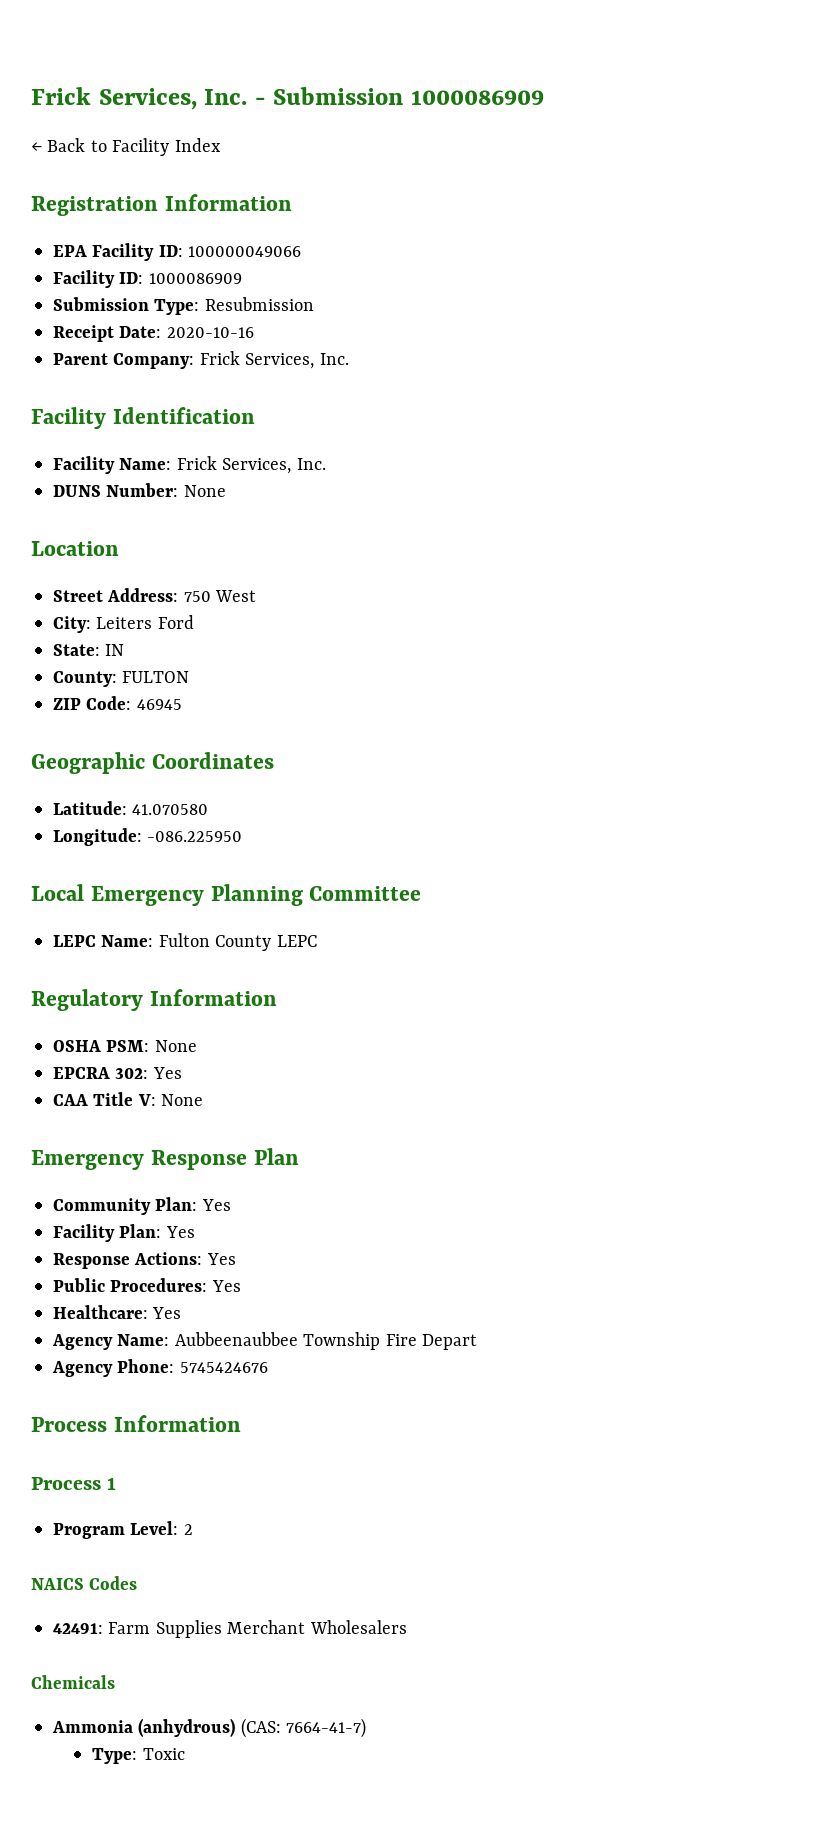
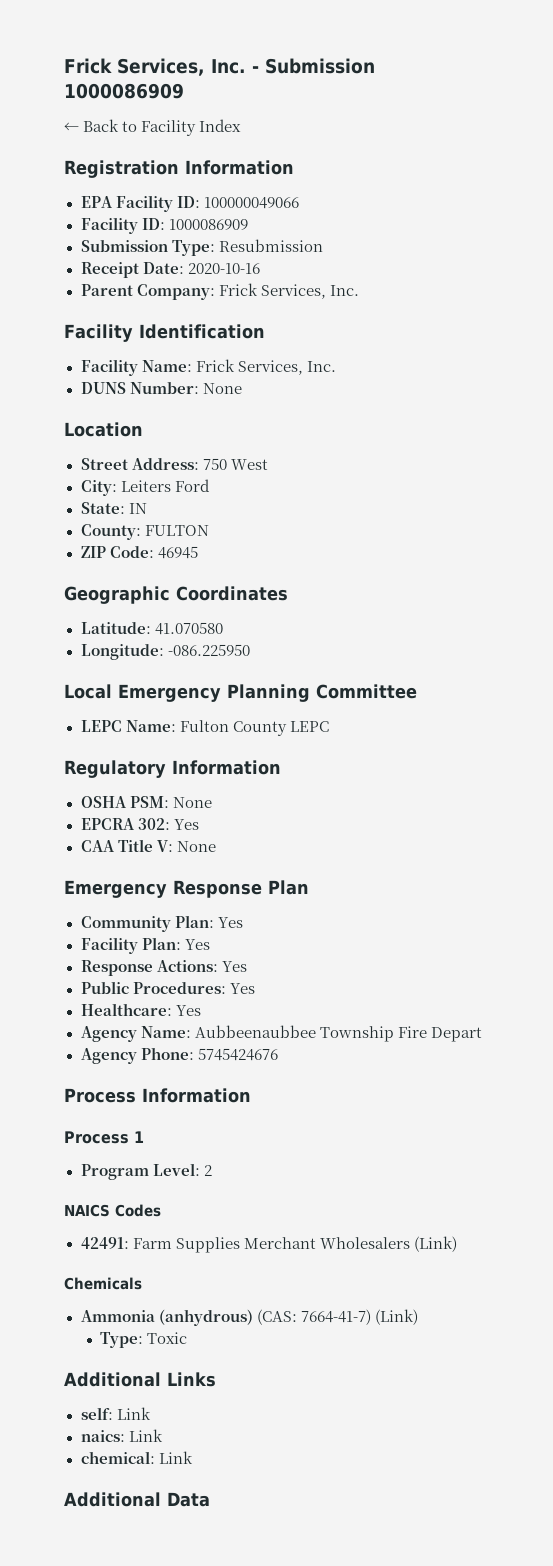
- 42491: Farm Supplies Merchant Wholesalers
+ 42491: Farm Supplies Merchant Wholesalers (Link)
- Ammonia (anhydrous) (CAS: 7664-41-7)
+ Ammonia (anhydrous) (CAS: 7664-41-7) (Link)
+ Additional Links
+ self: Link
+ naics: Link
+ chemical: Link
+ Additional Data

